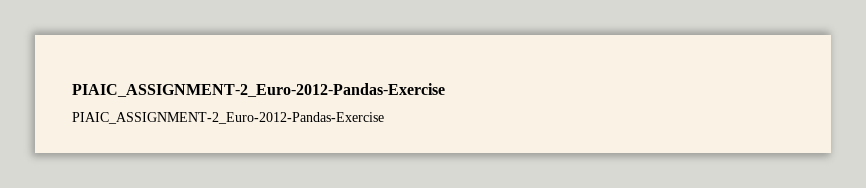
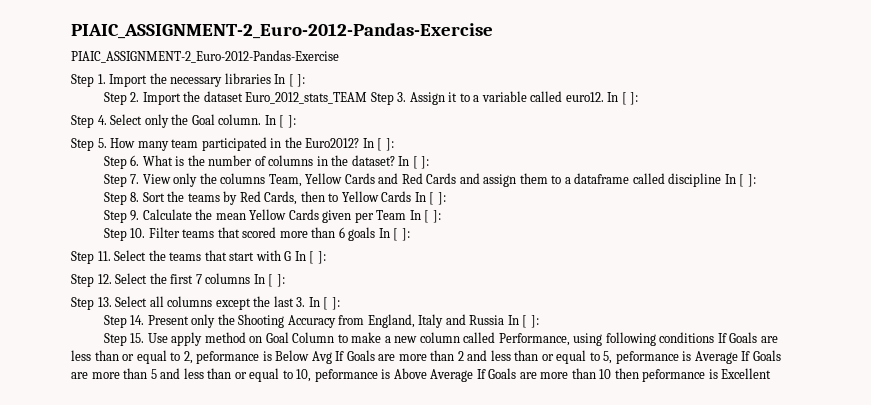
+ Step 1. Import the necessary libraries In [ ]:
+ Step 2. Import the dataset Euro_2012_stats_TEAM Step 3. Assign it to a variable called euro12. In [ ]:
+ Step 4. Select only the Goal column. In [ ]:
+ Step 5. How many team participated in the Euro2012? In [ ]:
+ Step 6. What is the number of columns in the dataset? In [ ]:
+ Step 7. View only the columns Team, Yellow Cards and Red Cards and assign them to a dataframe called discipline In [ ]:
+ Step 8. Sort the teams by Red Cards, then to Yellow Cards In [ ]:
+ Step 9. Calculate the mean Yellow Cards given per Team In [ ]:
+ Step 10. Filter teams that scored more than 6 goals In [ ]:
+ Step 11. Select the teams that start with G In [ ]:
+ Step 12. Select the first 7 columns In [ ]:
+ Step 13. Select all columns except the last 3. In [ ]:
+ Step 14. Present only the Shooting Accuracy from England, Italy and Russia In [ ]:
+ Step 15. Use apply method on Goal Column to make a new column called Performance, using following conditions If Goals are less than or equal to 2, peformance is Below Avg If Goals are more than 2 and less than or equal to 5, peformance is Average If Goals are more than 5 and less than or equal to 10, peformance is Above Average If Goals are more than 10 then peformance is Excellent

